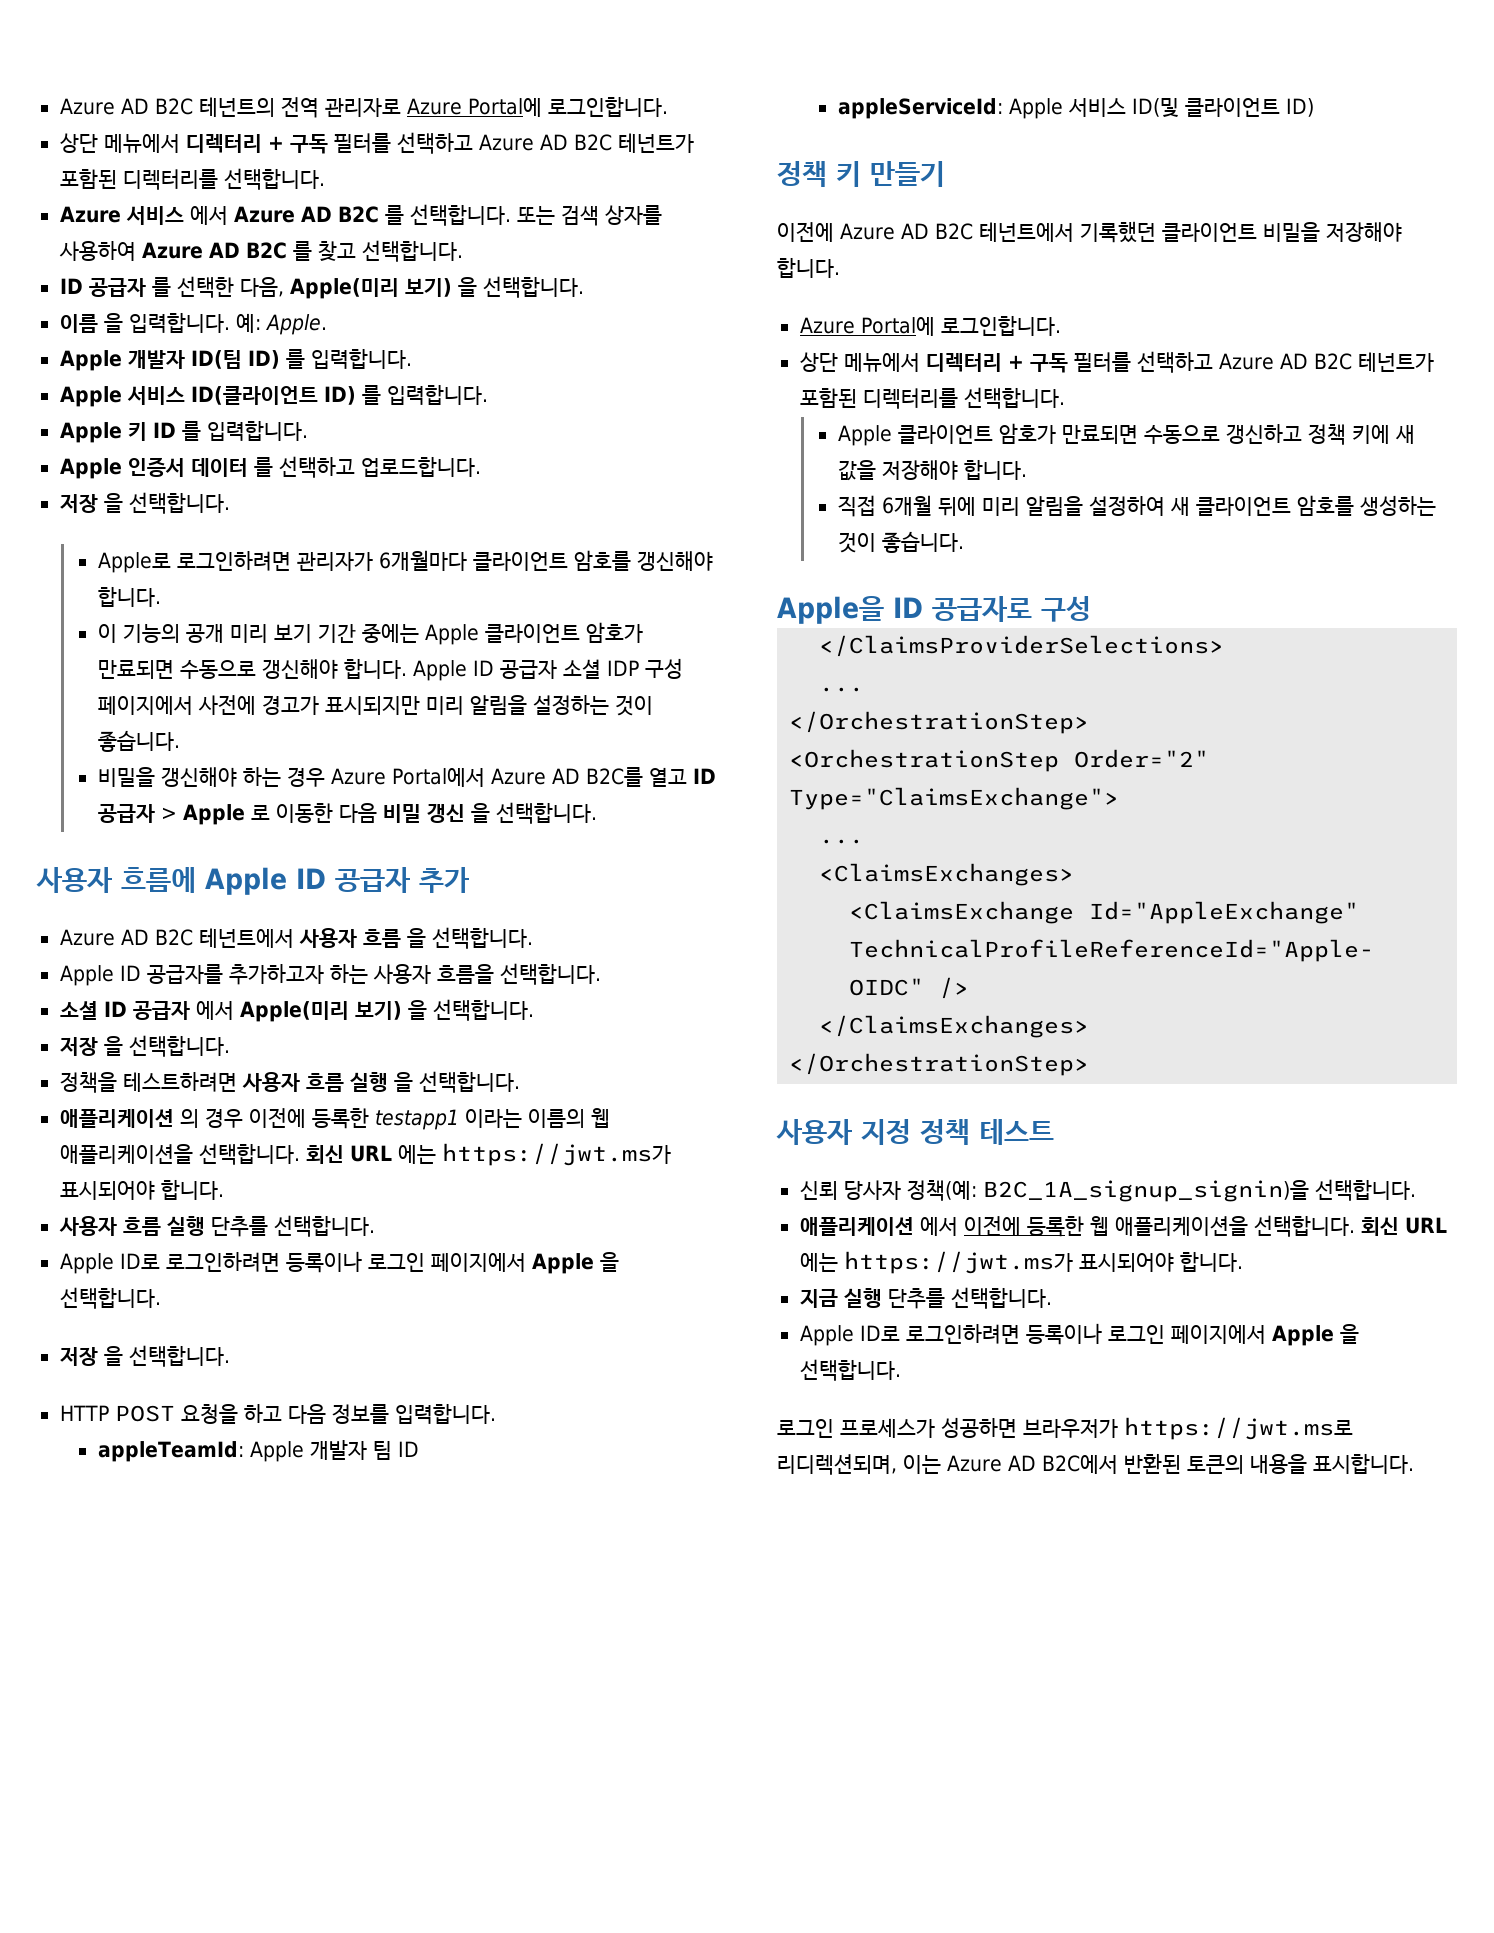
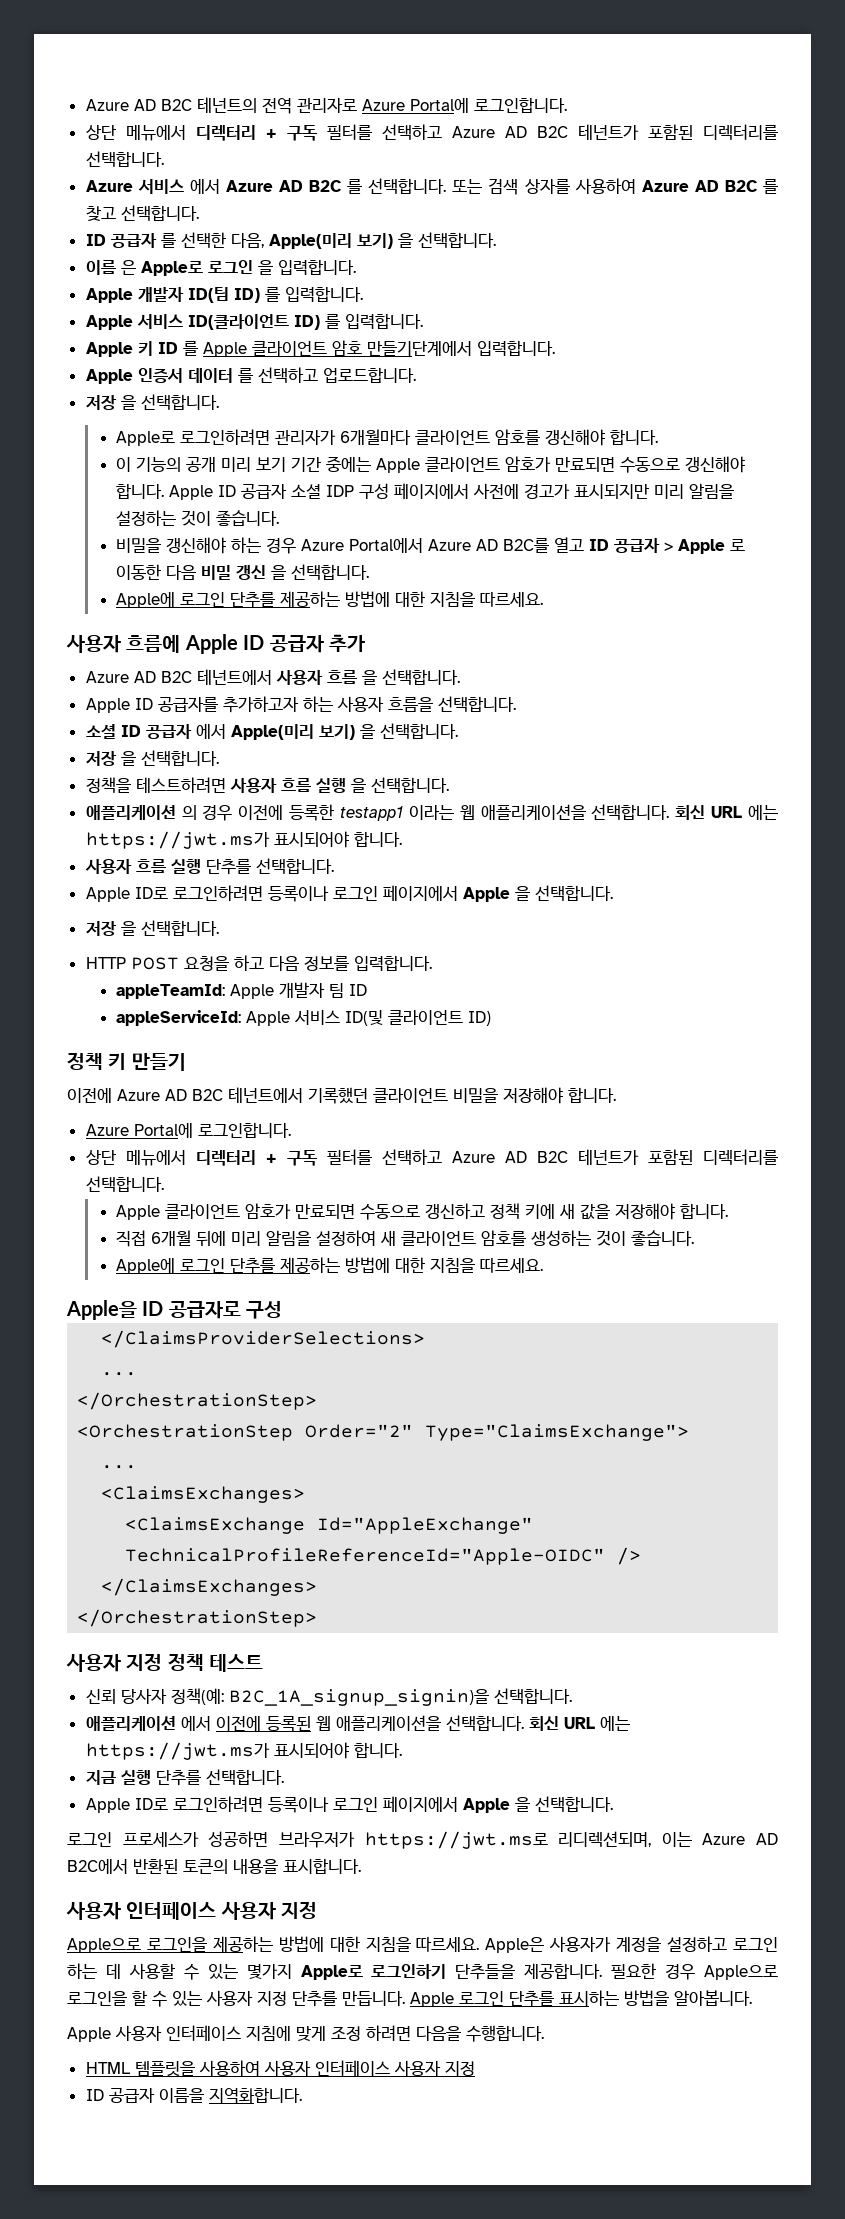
- 이름 을 입력합니다. 예: Apple.
+ 이름 은 Apple로 로그인 을 입력합니다.
- Apple 키 ID 를 입력합니다.
+ Apple 키 ID 를 Apple 클라이언트 암호 만들기단계에서 입력합니다.
  비밀을 갱신해야 하는 경우 Azure Portal에서 Azure AD B2C를 열고 ID 공급자 > Apple 로 이동한 다음 비밀 갱신 을 선택합니다.
+ Apple에 로그인 단추를 제공하는 방법에 대한 지침을 따르세요.
- 애플리케이션 의 경우 이전에 등록한 testapp1 이라는 이름의 웹 애플리케이션을 선택합니다.
+ 애플리케이션 의 경우 이전에 등록한 testapp1 이라는 웹 애플리케이션을 선택합니다.
  직접 6개월 뒤에 미리 알림을 설정하여 새 클라이언트 암호를 생성하는 것이 좋습니다.
+ Apple에 로그인 단추를 제공하는 방법에 대한 지침을 따르세요.
- 애플리케이션 에서 이전에 등록한 웹 애플리케이션을 선택합니다.
+ 애플리케이션 에서 이전에 등록된 웹 애플리케이션을 선택합니다.
  로그인 프로세스가 성공하면 브라우저가 https://jwt.ms로 리디렉션되며, 이는 Azure AD B2C에서 반환된 토큰의 내용을 표시합니다.
+ 사용자 인터페이스 사용자 지정
+ Apple으로 로그인을 제공하는 방법에 대한 지침을 따르세요. Apple은 사용자가 계정을 설정하고 로그인 하는 데 사용할 수 있는 몇가지 Apple로 로그인하기 단추들을 제공합니다. 필요한 경우 Apple으로 로그인을 할 수 있는 사용자 지정 단추를 만듭니다. Apple 로그인 단추를 표시하는 방법을 알아봅니다.
+ Apple 사용자 인터페이스 지침에 맞게 조정 하려면 다음을 수행합니다.
+ HTML 템플릿을 사용하여 사용자 인터페이스 사용자 지정
+ ID 공급자 이름을 지역화합니다.

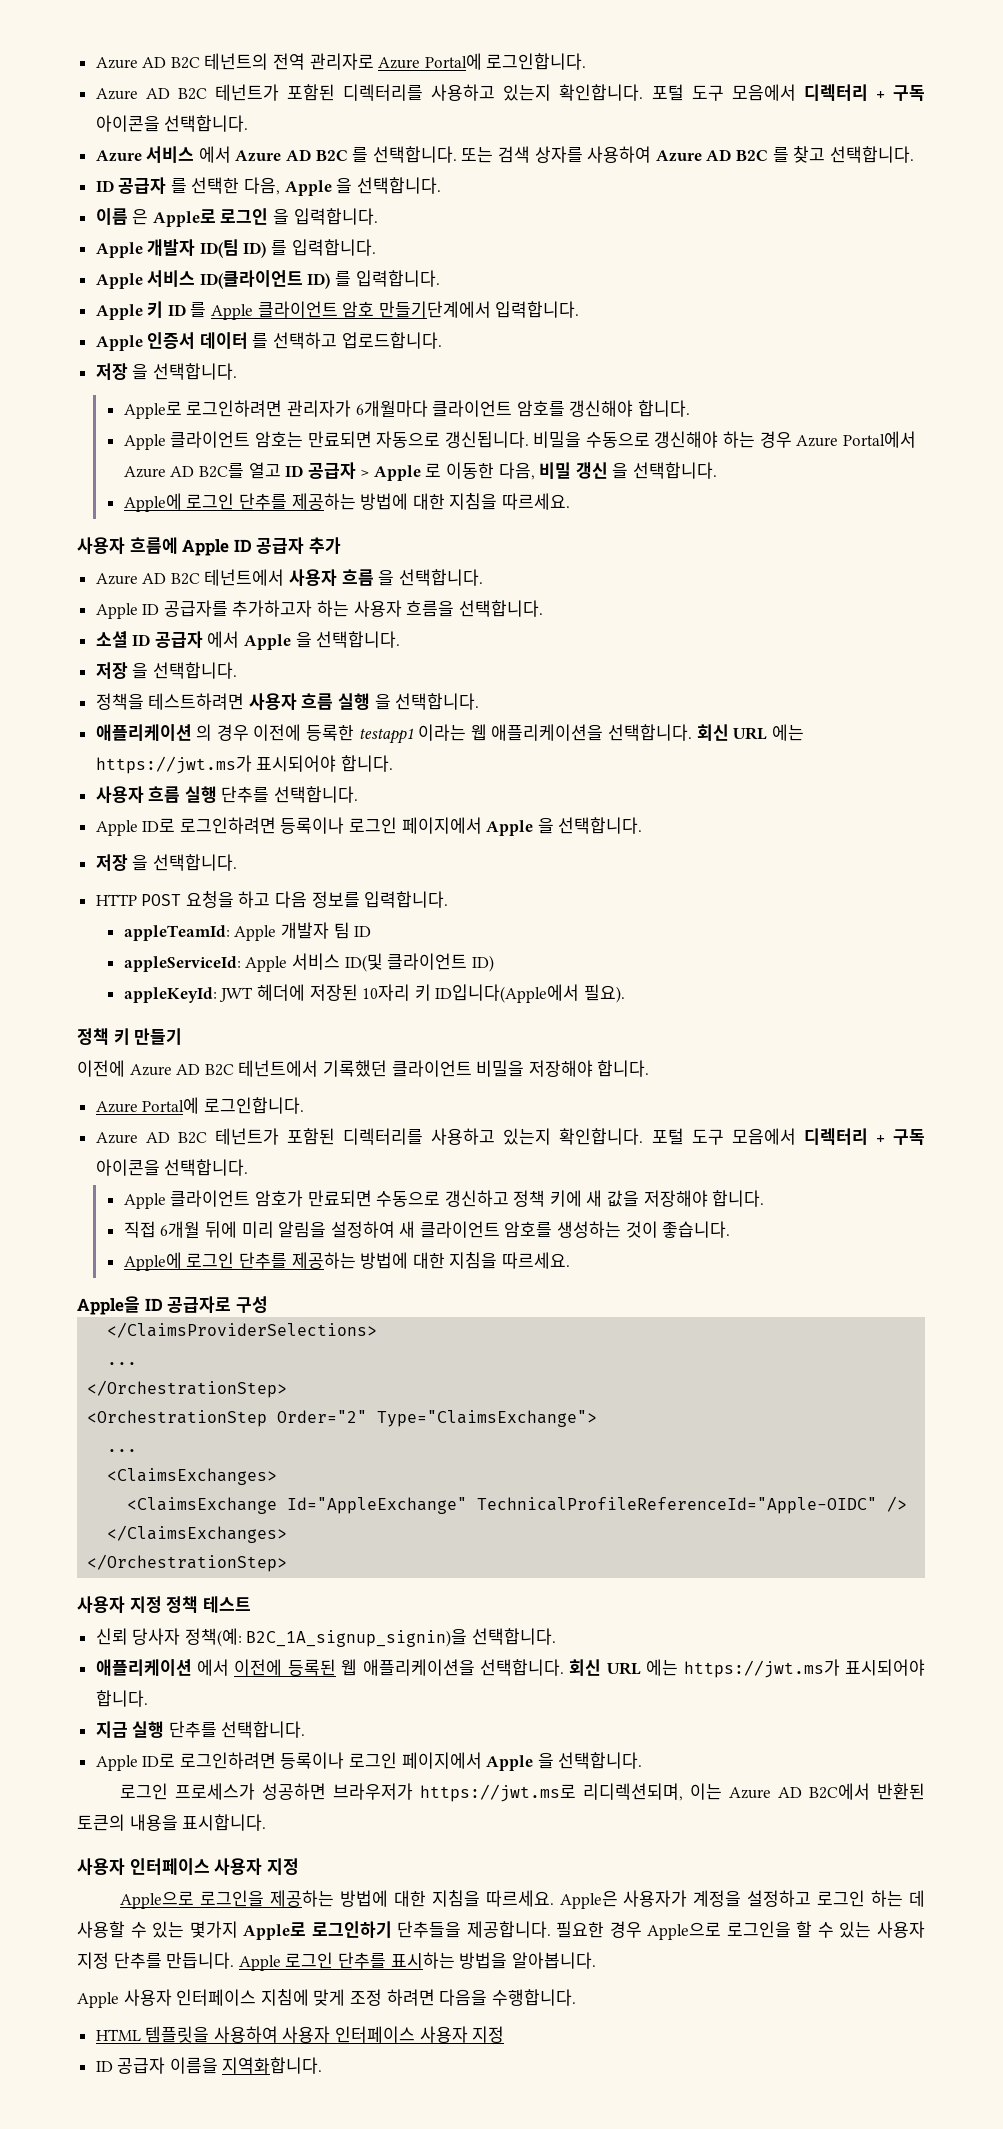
  Azure AD B2C 테넌트의 전역 관리자로 Azure Portal에 로그인합니다.
- 상단 메뉴에서 디렉터리 + 구독 필터를 선택하고 Azure AD B2C 테넌트가 포함된 디렉터리를 선택합니다.
+ Azure AD B2C 테넌트가 포함된 디렉터리를 사용하고 있는지 확인합니다. 포털 도구 모음에서 디렉터리 + 구독 아이콘을 선택합니다.
- ID 공급자 를 선택한 다음, Apple(미리 보기) 을 선택합니다.
+ ID 공급자 를 선택한 다음, Apple 을 선택합니다.
- 이 기능의 공개 미리 보기 기간 중에는 Apple 클라이언트 암호가 만료되면 수동으로 갱신해야 합니다. Apple ID 공급자 소셜 IDP 구성 페이지에서 사전에 경고가 표시되지만 미리 알림을 설정하는 것이 좋습니다.
- 비밀을 갱신해야 하는 경우 Azure Portal에서 Azure AD B2C를 열고 ID 공급자 > Apple 로 이동한 다음 비밀 갱신 을 선택합니다.
+ Apple 클라이언트 암호는 만료되면 자동으로 갱신됩니다. 비밀을 수동으로 갱신해야 하는 경우 Azure Portal에서 Azure AD B2C를 열고 ID 공급자 > Apple 로 이동한 다음, 비밀 갱신 을 선택합니다.
- 소셜 ID 공급자 에서 Apple(미리 보기) 을 선택합니다.
+ 소셜 ID 공급자 에서 Apple 을 선택합니다.
+ appleKeyId: JWT 헤더에 저장된 10자리 키 ID입니다(Apple에서 필요).
  이전에 Azure AD B2C 테넌트에서 기록했던 클라이언트 비밀을 저장해야 합니다.
  Azure Portal에 로그인합니다.
- 상단 메뉴에서 디렉터리 + 구독 필터를 선택하고 Azure AD B2C 테넌트가 포함된 디렉터리를 선택합니다.
+ Azure AD B2C 테넌트가 포함된 디렉터리를 사용하고 있는지 확인합니다. 포털 도구 모음에서 디렉터리 + 구독 아이콘을 선택합니다.

